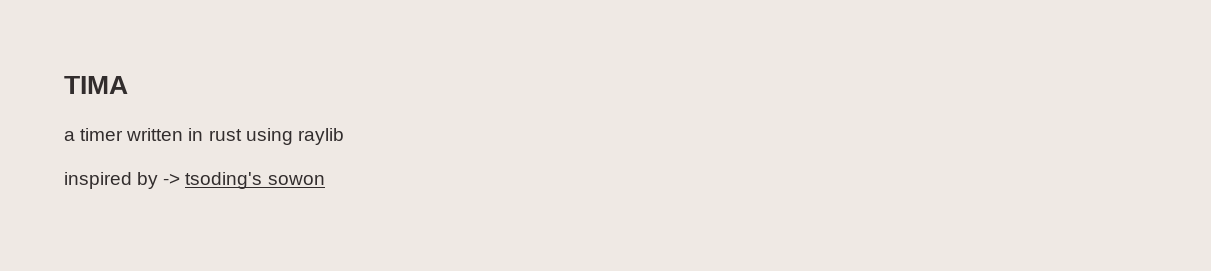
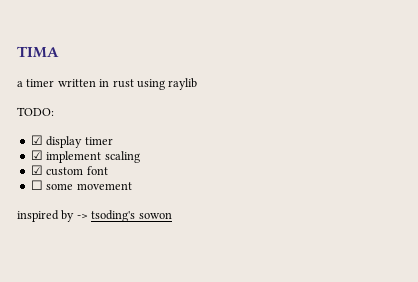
+ TODO:
+ ☑ display timer
+ ☑ implement scaling
+ ☑ custom font
+ ☐ some movement

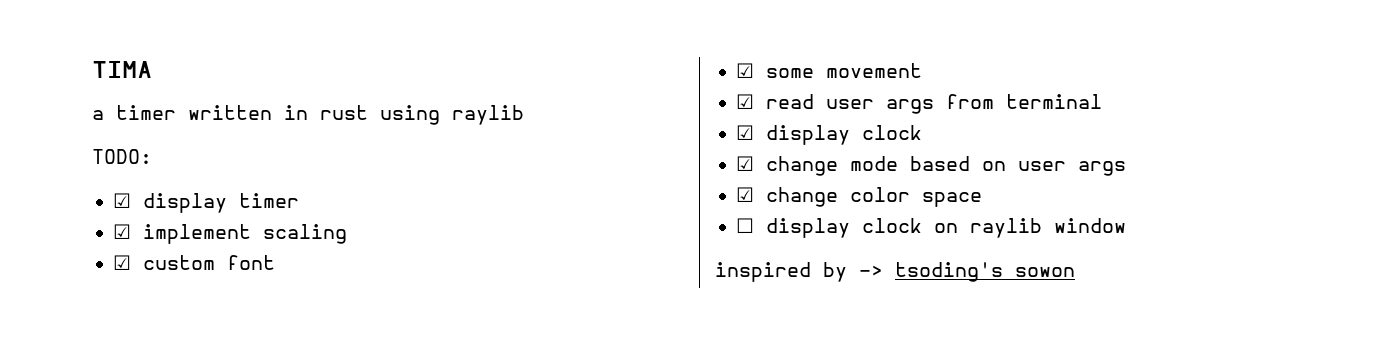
- ☐ some movement
+ ☑ some movement
+ ☑ read user args from terminal
+ ☑ display clock
+ ☑ change mode based on user args
+ ☑ change color space
+ ☐ display clock on raylib window

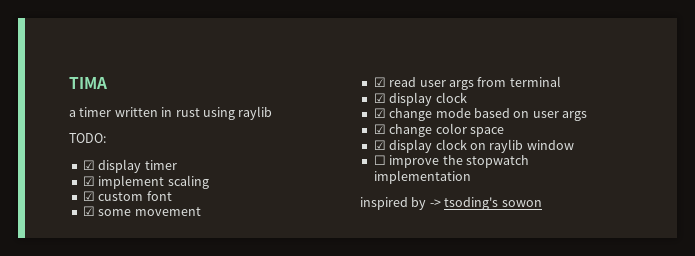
- ☐ display clock on raylib window
+ ☑ display clock on raylib window
+ ☐ improve the stopwatch implementation

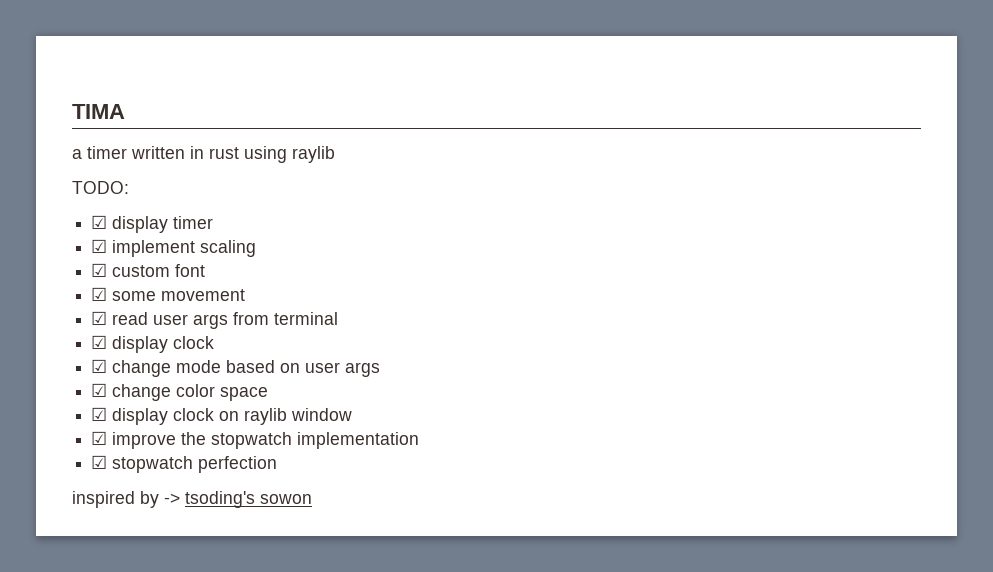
- ☐ improve the stopwatch implementation
+ ☑ improve the stopwatch implementation
+ ☑ stopwatch perfection

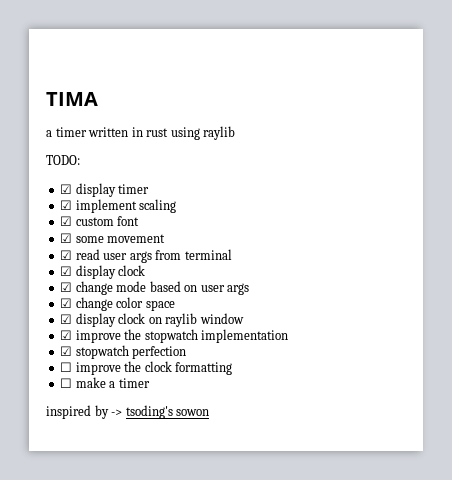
+ ☐ improve the clock formatting
+ ☐ make a timer

